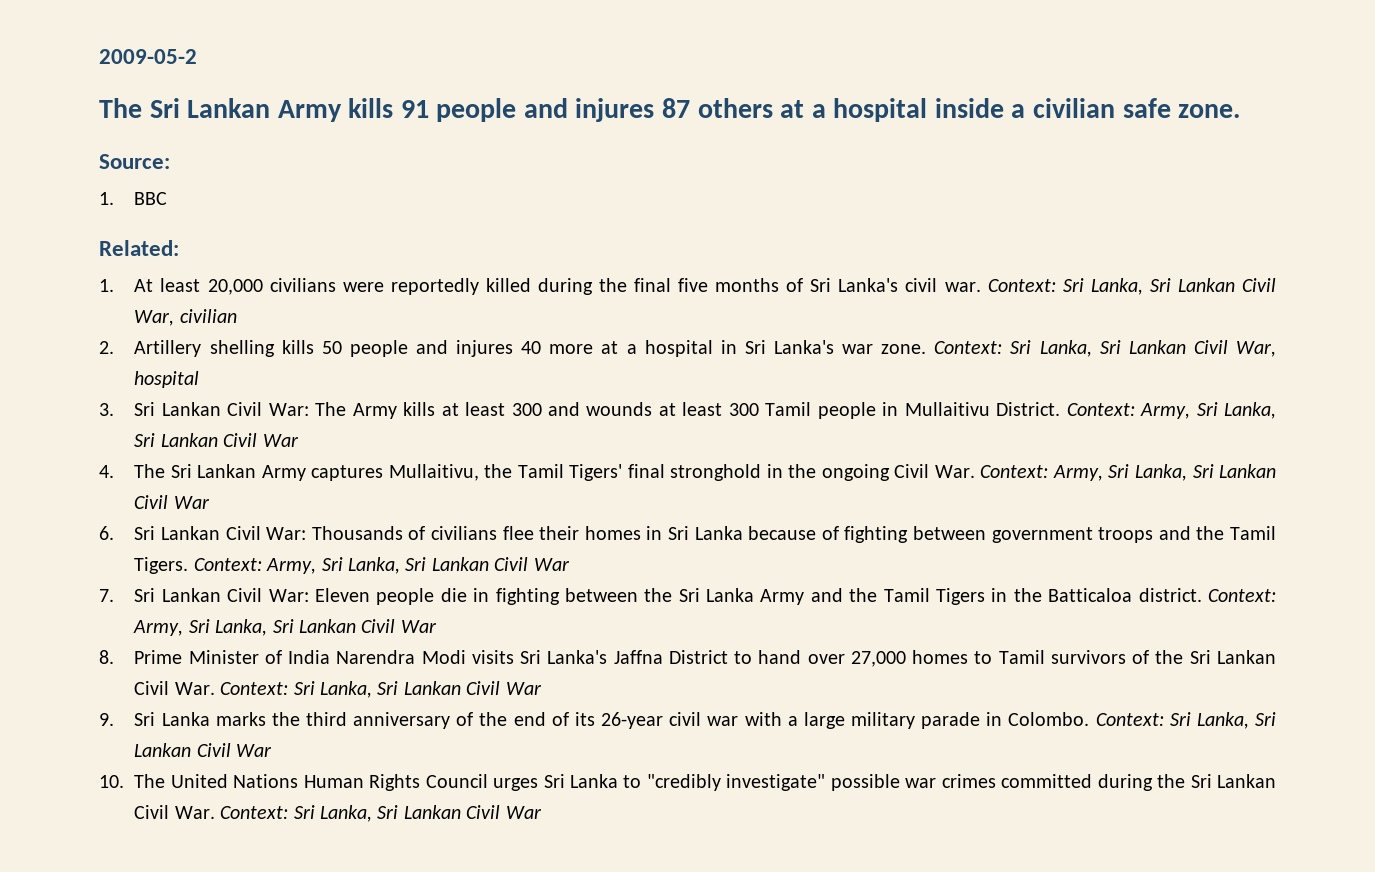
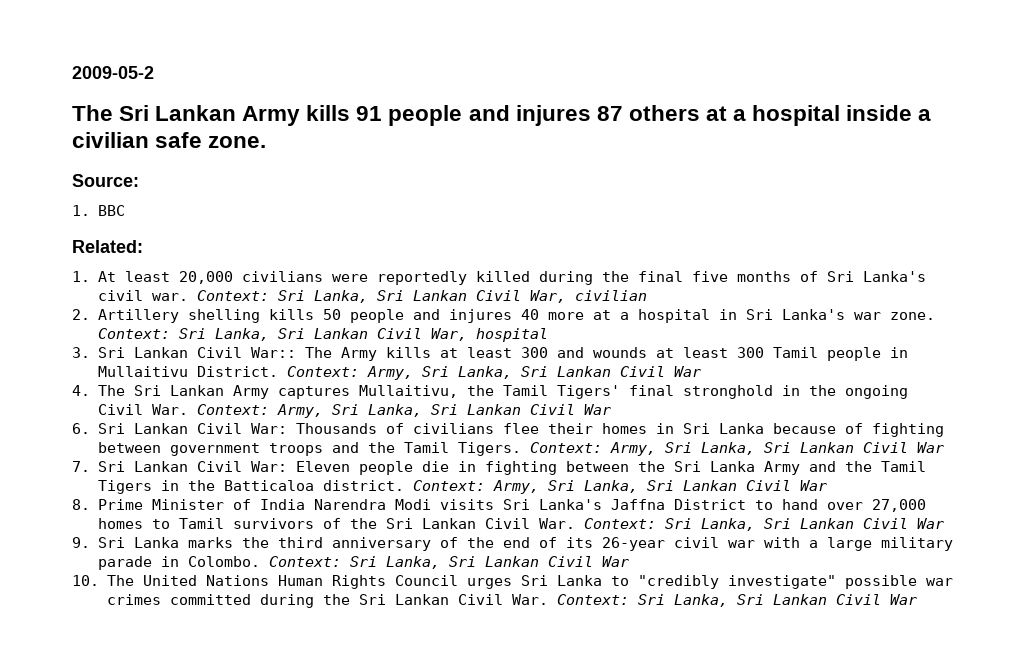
- 3. Sri Lankan Civil War: The Army kills at least 300 and wounds at least 300 Tamil people in Mullaitivu District.
+ 3. Sri Lankan Civil War:: The Army kills at least 300 and wounds at least 300 Tamil people in Mullaitivu District.

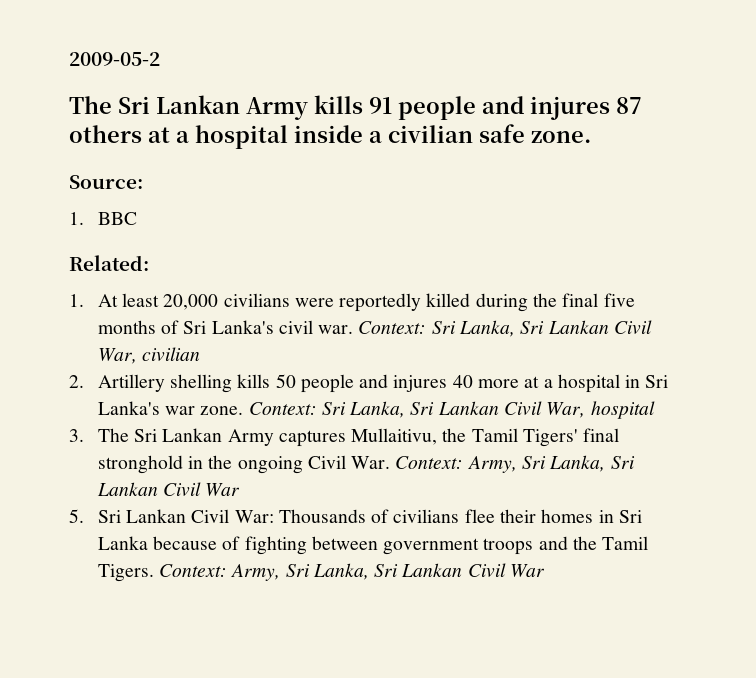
- 3. Sri Lankan Civil War:: The Army kills at least 300 and wounds at least 300 Tamil people in Mullaitivu District. Context: Army, Sri Lanka, Sri Lankan Civil War
- 4. The Sri Lankan Army captures Mullaitivu, the Tamil Tigers' final stronghold in the ongoing Civil War. Context: Army, Sri Lanka, Sri Lankan Civil War
+ 3. The Sri Lankan Army captures Mullaitivu, the Tamil Tigers' final stronghold in the ongoing Civil War. Context: Army, Sri Lanka, Sri Lankan Civil War
- 6. Sri Lankan Civil War: Thousands of civilians flee their homes in Sri Lanka because of fighting between government troops and the Tamil Tigers.
+ 5. Sri Lankan Civil War: Thousands of civilians flee their homes in Sri Lanka because of fighting between government troops and the Tamil Tigers.
- 7. Sri Lankan Civil War: Eleven people die in fighting between the Sri Lanka Army and the Tamil Tigers in the Batticaloa district. Context: Army, Sri Lanka, Sri Lankan Civil War
- 8. Prime Minister of India Narendra Modi visits Sri Lanka's Jaffna District to hand over 27,000 homes to Tamil survivors of the Sri Lankan Civil War. Context: Sri Lanka, Sri Lankan Civil War
- 9. Sri Lanka marks the third anniversary of the end of its 26-year civil war with a large military parade in Colombo. Context: Sri Lanka, Sri Lankan Civil War
- 10. The United Nations Human Rights Council urges Sri Lanka to "credibly investigate" possible war crimes committed during the Sri Lankan Civil War. Context: Sri Lanka, Sri Lankan Civil War

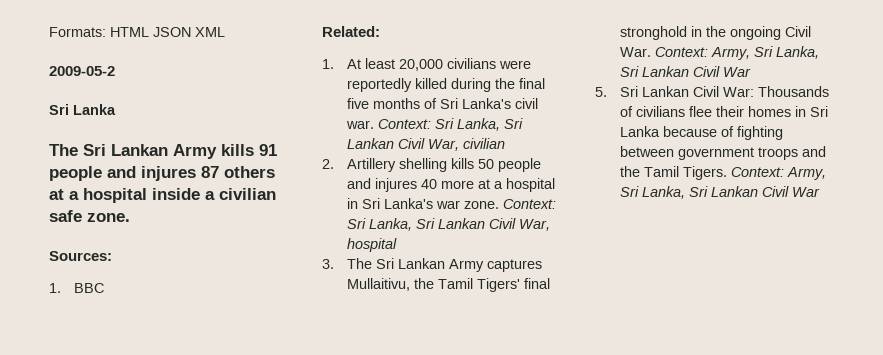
+ Formats: HTML JSON XML
  2009-05-2
+ Sri Lanka
- Source:
+ Sources:

